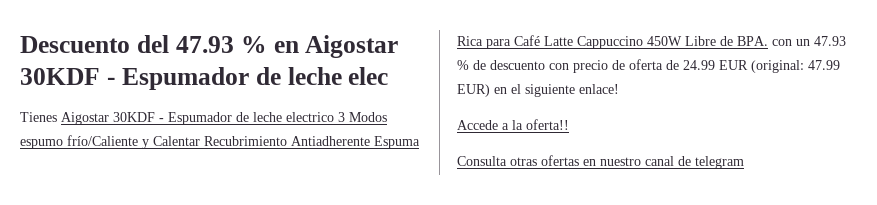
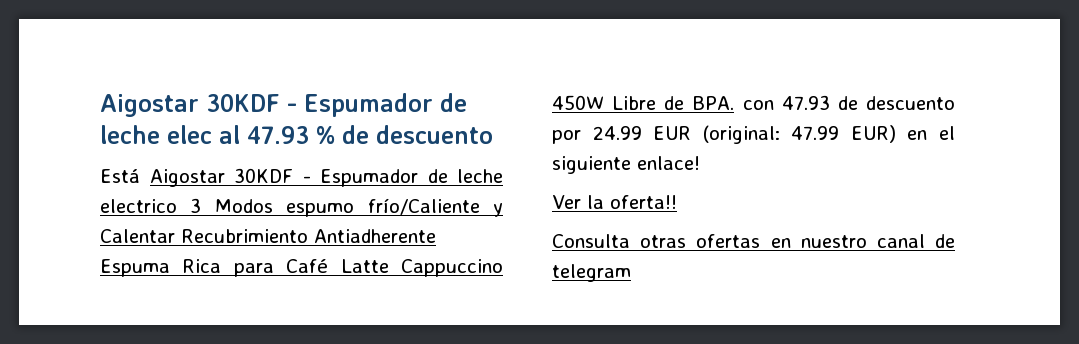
- Descuento del 47.93 % en Aigostar 30KDF - Espumador de leche elec
- Tienes Aigostar 30KDF - Espumador de leche electrico 3 Modos espumo frío/Caliente y Calentar Recubrimiento Antiadherente Espuma Rica para Café Latte Cappuccino 450W Libre de BPA. con un 47.93 % de descuento con precio de oferta de 24.99 EUR (original: 47.99 EUR) en el siguiente enlace!
+ Aigostar 30KDF - Espumador de leche elec al 47.93 % de descuento
+ Está Aigostar 30KDF - Espumador de leche electrico 3 Modos espumo frío/Caliente y Calentar Recubrimiento Antiadherente Espuma Rica para Café Latte Cappuccino 450W Libre de BPA. con 47.93 de descuento por 24.99 EUR (original: 47.99 EUR) en el siguiente enlace!
- Accede a la oferta!!
+ Ver la oferta!!

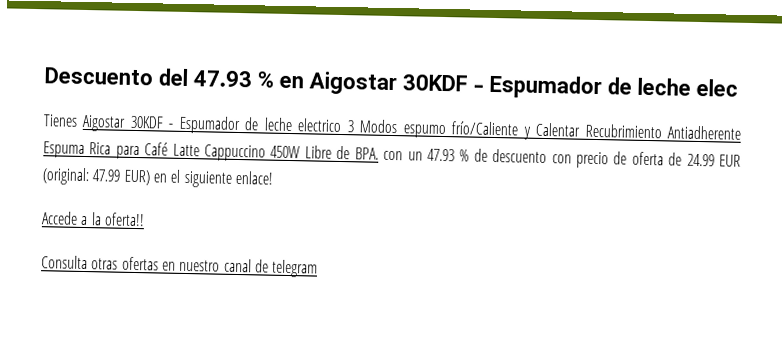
- Aigostar 30KDF - Espumador de leche elec al 47.93 % de descuento
- Está Aigostar 30KDF - Espumador de leche electrico 3 Modos espumo frío/Caliente y Calentar Recubrimiento Antiadherente Espuma Rica para Café Latte Cappuccino 450W Libre de BPA. con 47.93 de descuento por 24.99 EUR (original: 47.99 EUR) en el siguiente enlace!
+ Descuento del 47.93 % en Aigostar 30KDF - Espumador de leche elec
+ Tienes Aigostar 30KDF - Espumador de leche electrico 3 Modos espumo frío/Caliente y Calentar Recubrimiento Antiadherente Espuma Rica para Café Latte Cappuccino 450W Libre de BPA. con un 47.93 % de descuento con precio de oferta de 24.99 EUR (original: 47.99 EUR) en el siguiente enlace!
- Ver la oferta!!
+ Accede a la oferta!!

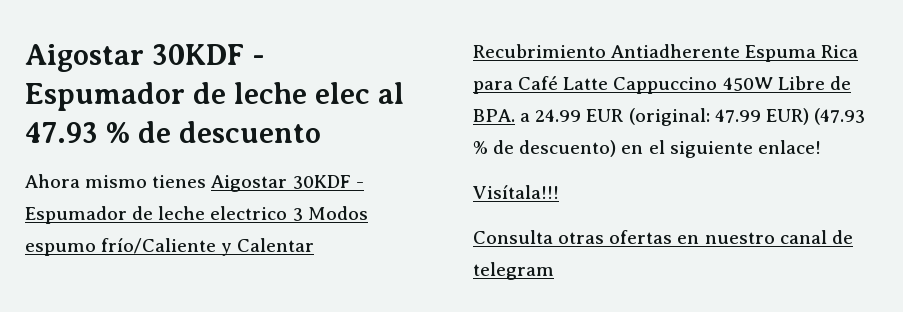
- Descuento del 47.93 % en Aigostar 30KDF - Espumador de leche elec
- Tienes Aigostar 30KDF - Espumador de leche electrico 3 Modos espumo frío/Caliente y Calentar Recubrimiento Antiadherente Espuma Rica para Café Latte Cappuccino 450W Libre de BPA. con un 47.93 % de descuento con precio de oferta de 24.99 EUR (original: 47.99 EUR) en el siguiente enlace!
+ Aigostar 30KDF - Espumador de leche elec al 47.93 % de descuento
+ Ahora mismo tienes Aigostar 30KDF - Espumador de leche electrico 3 Modos espumo frío/Caliente y Calentar Recubrimiento Antiadherente Espuma Rica para Café Latte Cappuccino 450W Libre de BPA. a 24.99 EUR (original: 47.99 EUR) (47.93 % de descuento) en el siguiente enlace!
- Accede a la oferta!!
+ Visítala!!!

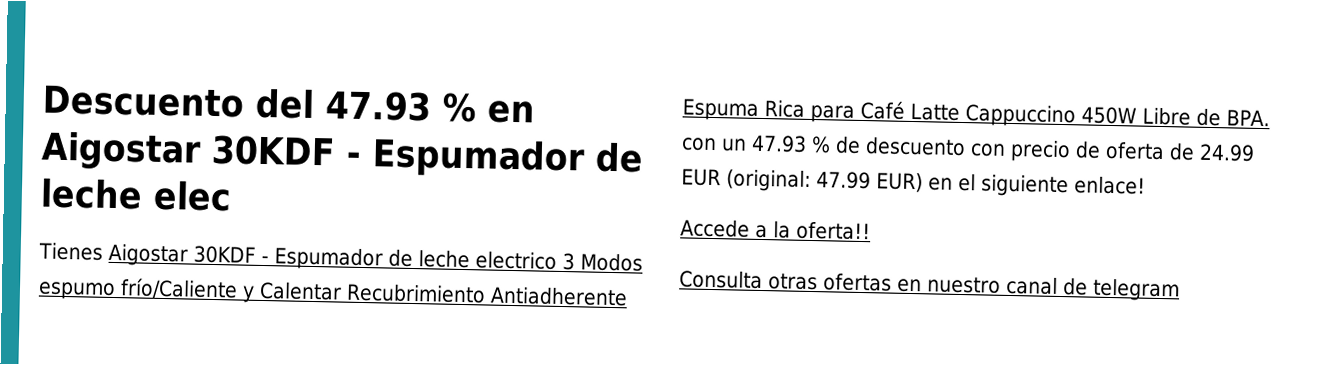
- Aigostar 30KDF - Espumador de leche elec al 47.93 % de descuento
- Ahora mismo tienes Aigostar 30KDF - Espumador de leche electrico 3 Modos espumo frío/Caliente y Calentar Recubrimiento Antiadherente Espuma Rica para Café Latte Cappuccino 450W Libre de BPA. a 24.99 EUR (original: 47.99 EUR) (47.93 % de descuento) en el siguiente enlace!
+ Descuento del 47.93 % en Aigostar 30KDF - Espumador de leche elec
+ Tienes Aigostar 30KDF - Espumador de leche electrico 3 Modos espumo frío/Caliente y Calentar Recubrimiento Antiadherente Espuma Rica para Café Latte Cappuccino 450W Libre de BPA. con un 47.93 % de descuento con precio de oferta de 24.99 EUR (original: 47.99 EUR) en el siguiente enlace!
- Visítala!!!
+ Accede a la oferta!!

